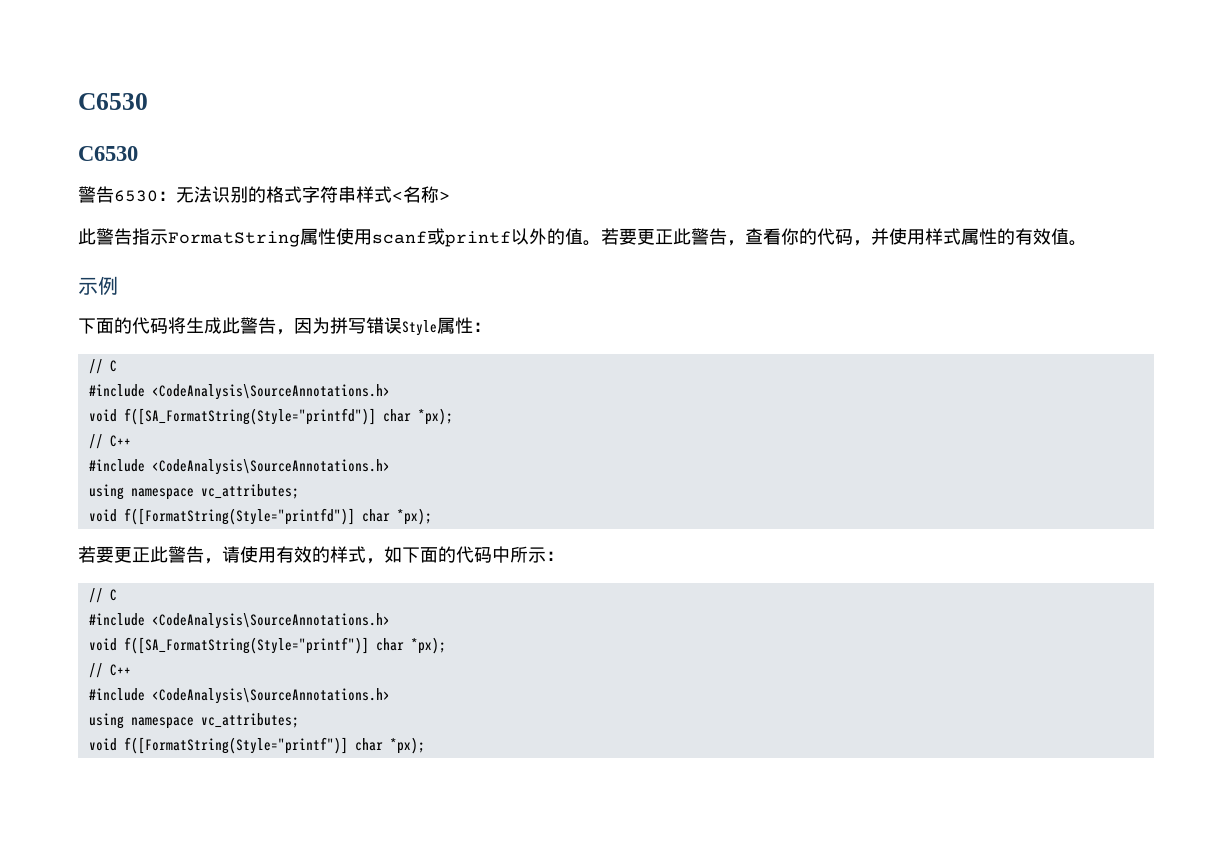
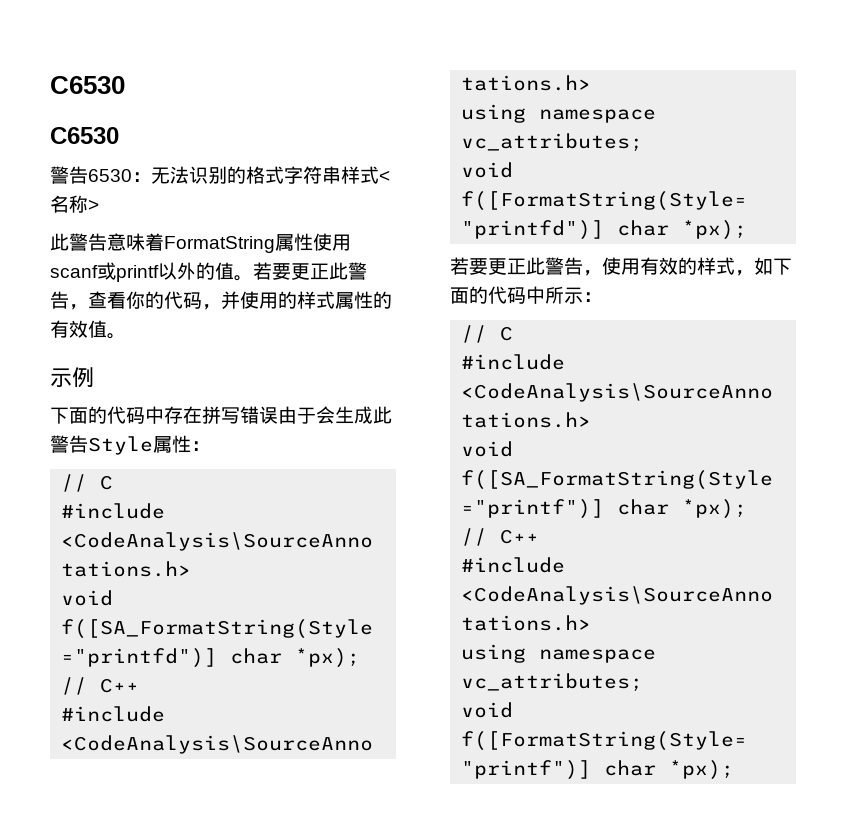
- 此警告指示FormatString属性使用scanf或printf以外的值。
+ 此警告意味着FormatString属性使用scanf或printf以外的值。
- 若要更正此警告，查看你的代码，并使用样式属性的有效值。
+ 若要更正此警告，查看你的代码，并使用的样式属性的有效值。
- 下面的代码将生成此警告，因为拼写错误Style属性：
+ 下面的代码中存在拼写错误由于会生成此警告Style属性：
- 若要更正此警告，请使用有效的样式，如下面的代码中所示：
+ 若要更正此警告，使用有效的样式，如下面的代码中所示：

